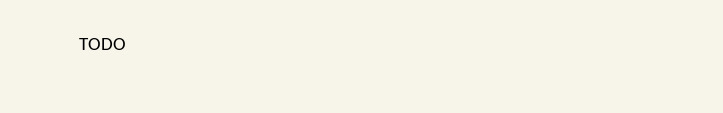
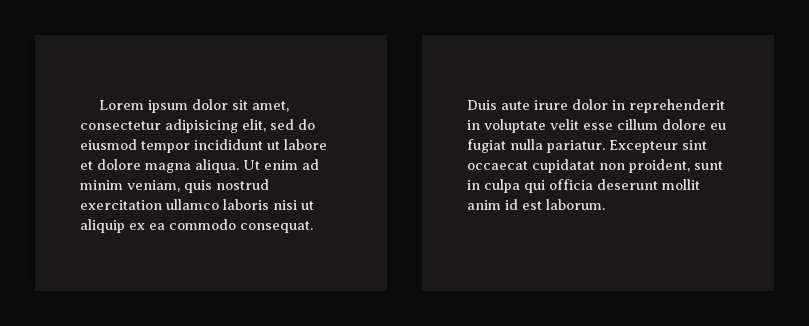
- TODO
+ Lorem ipsum dolor sit amet, consectetur adipisicing elit, sed do eiusmod tempor incididunt ut labore et dolore magna aliqua. Ut enim ad minim veniam, quis nostrud exercitation ullamco laboris nisi ut aliquip ex ea commodo consequat. Duis aute irure dolor in reprehenderit in voluptate velit esse cillum dolore eu fugiat nulla pariatur. Excepteur sint occaecat cupidatat non proident, sunt in culpa qui officia deserunt mollit anim id est laborum.

